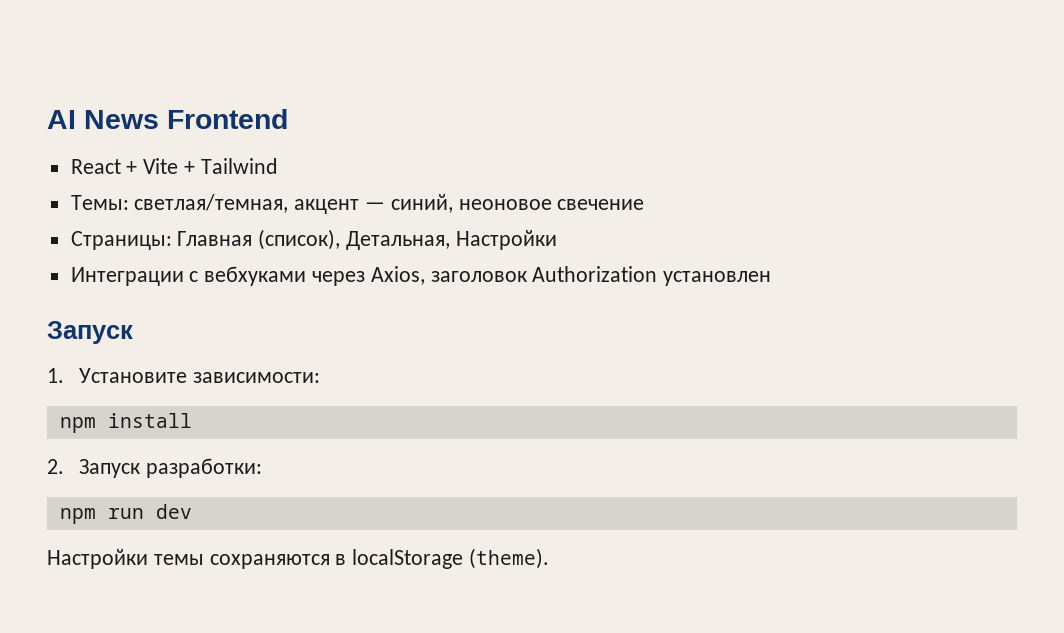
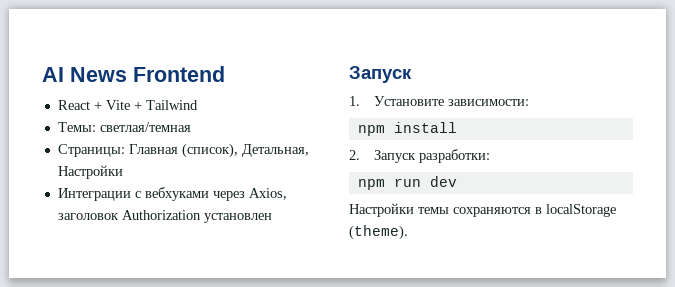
- Темы: светлая/темная, акцент — синий, неоновое свечение
+ Темы: светлая/темная

